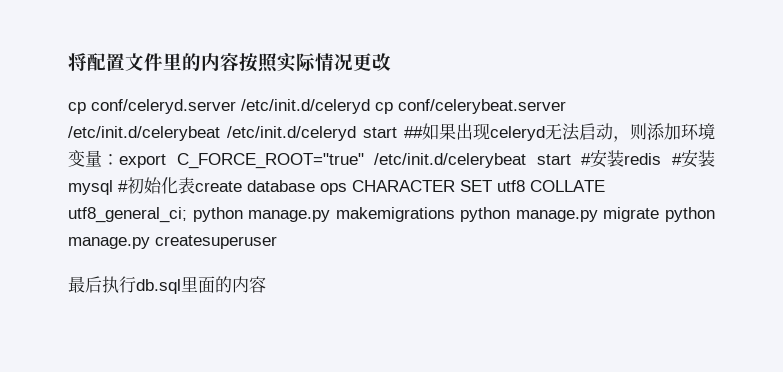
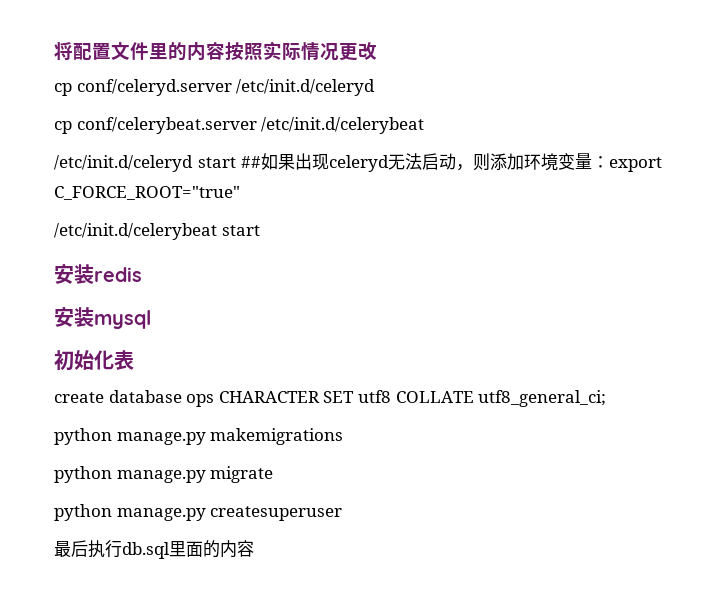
- cp conf/celeryd.server /etc/init.d/celeryd cp conf/celerybeat.server /etc/init.d/celerybeat /etc/init.d/celeryd start ##如果出现celeryd无法启动，则添加环境变量：export C_FORCE_ROOT="true" /etc/init.d/celerybeat start #安装redis #安装mysql #初始化表create database ops CHARACTER SET utf8 COLLATE utf8_general_ci; python manage.py makemigrations python manage.py migrate python manage.py createsuperuser
+ cp conf/celeryd.server /etc/init.d/celeryd
+ cp conf/celerybeat.server /etc/init.d/celerybeat
+ /etc/init.d/celeryd start ##如果出现celeryd无法启动，则添加环境变量：export C_FORCE_ROOT="true"
+ /etc/init.d/celerybeat start
+ 安装redis
+ 安装mysql
+ 初始化表
+ create database ops CHARACTER SET utf8 COLLATE utf8_general_ci;
+ python manage.py makemigrations
+ python manage.py migrate
+ python manage.py createsuperuser

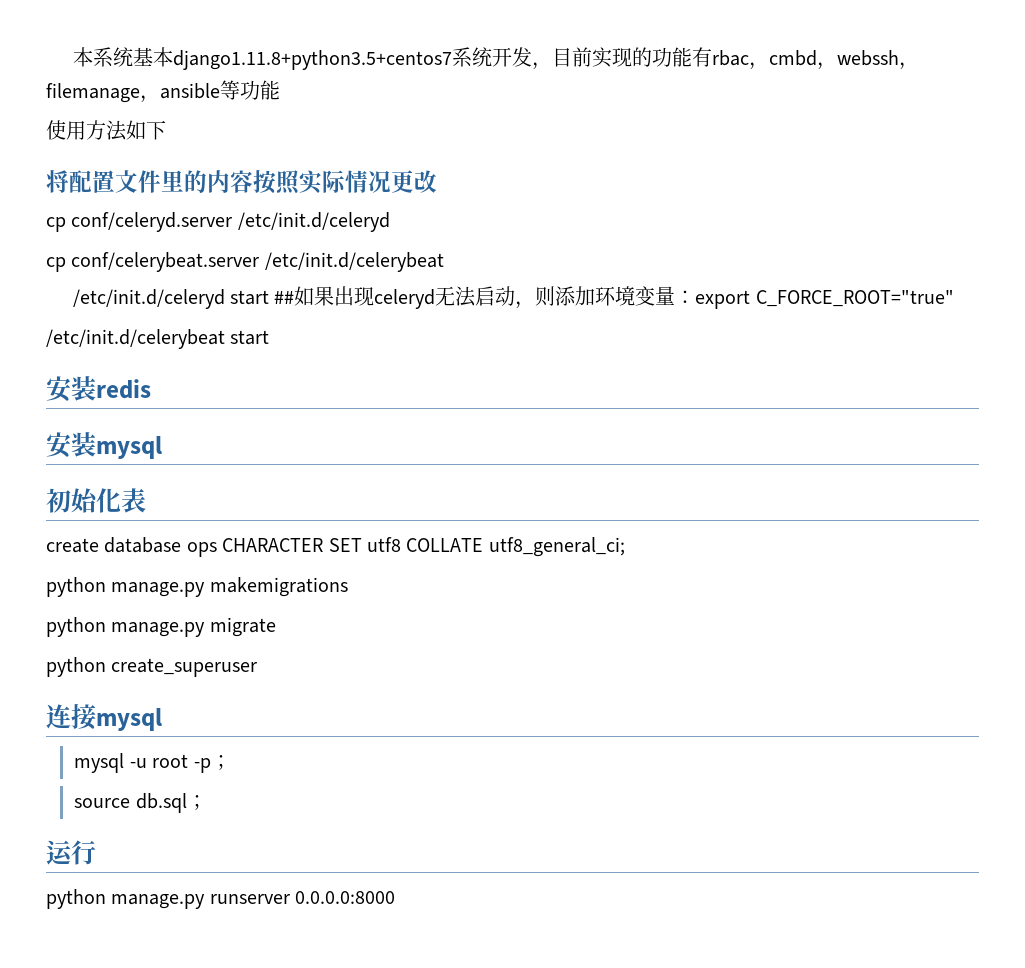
+ 本系统基本django1.11.8+python3.5+centos7系统开发，目前实现的功能有rbac，cmbd，webssh，filemanage，ansible等功能
+ 使用方法如下
- python manage.py createsuperuser
- 最后执行db.sql里面的内容
+ python create_superuser
+ 连接mysql
+ mysql -u root -p；
+ source db.sql；
+ 运行
+ python manage.py runserver 0.0.0.0:8000

